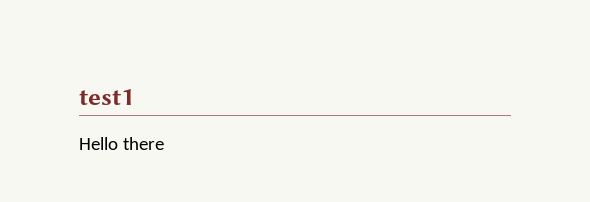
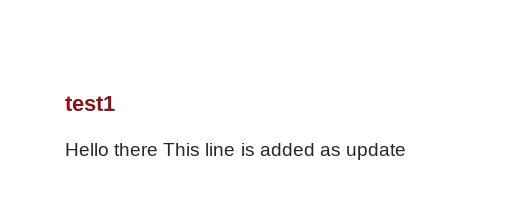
- Hello there
+ Hello there This line is added as update

